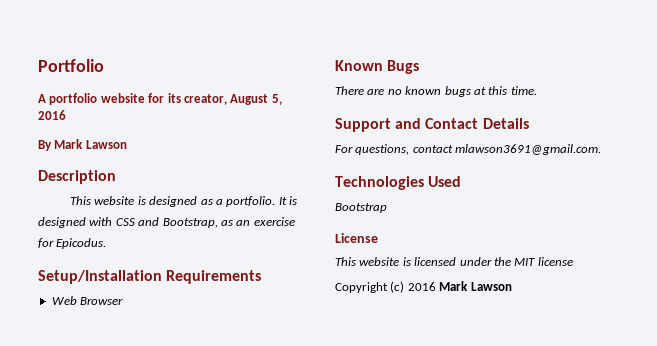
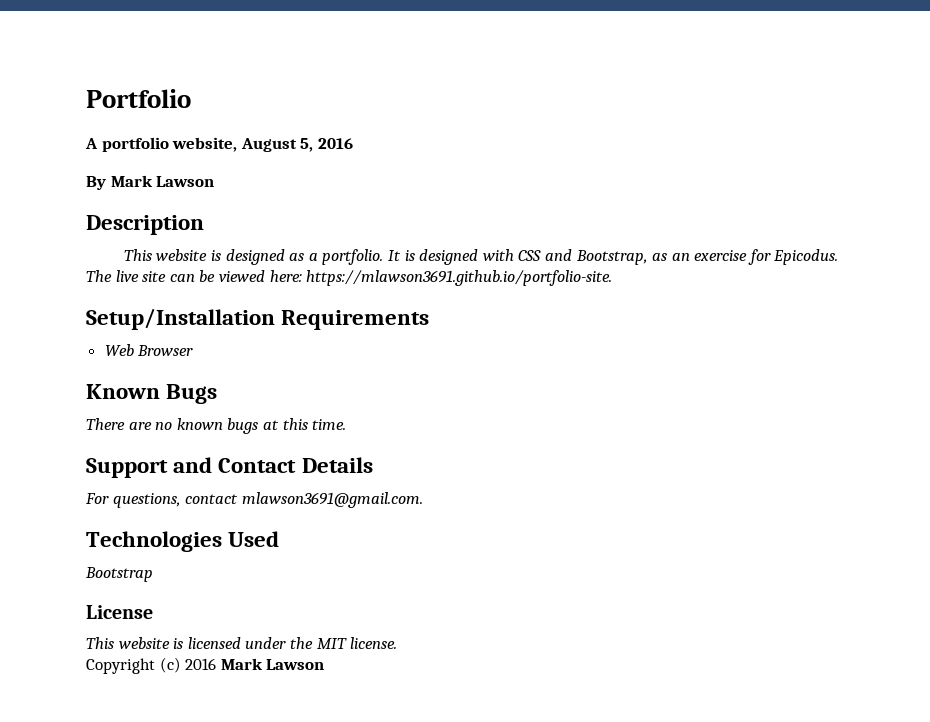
- A portfolio website for its creator, August 5, 2016
+ A portfolio website, August 5, 2016
+ The live site can be viewed here: https://mlawson3691.github.io/portfolio-site.
- This website is licensed under the MIT license
+ This website is licensed under the MIT license.

